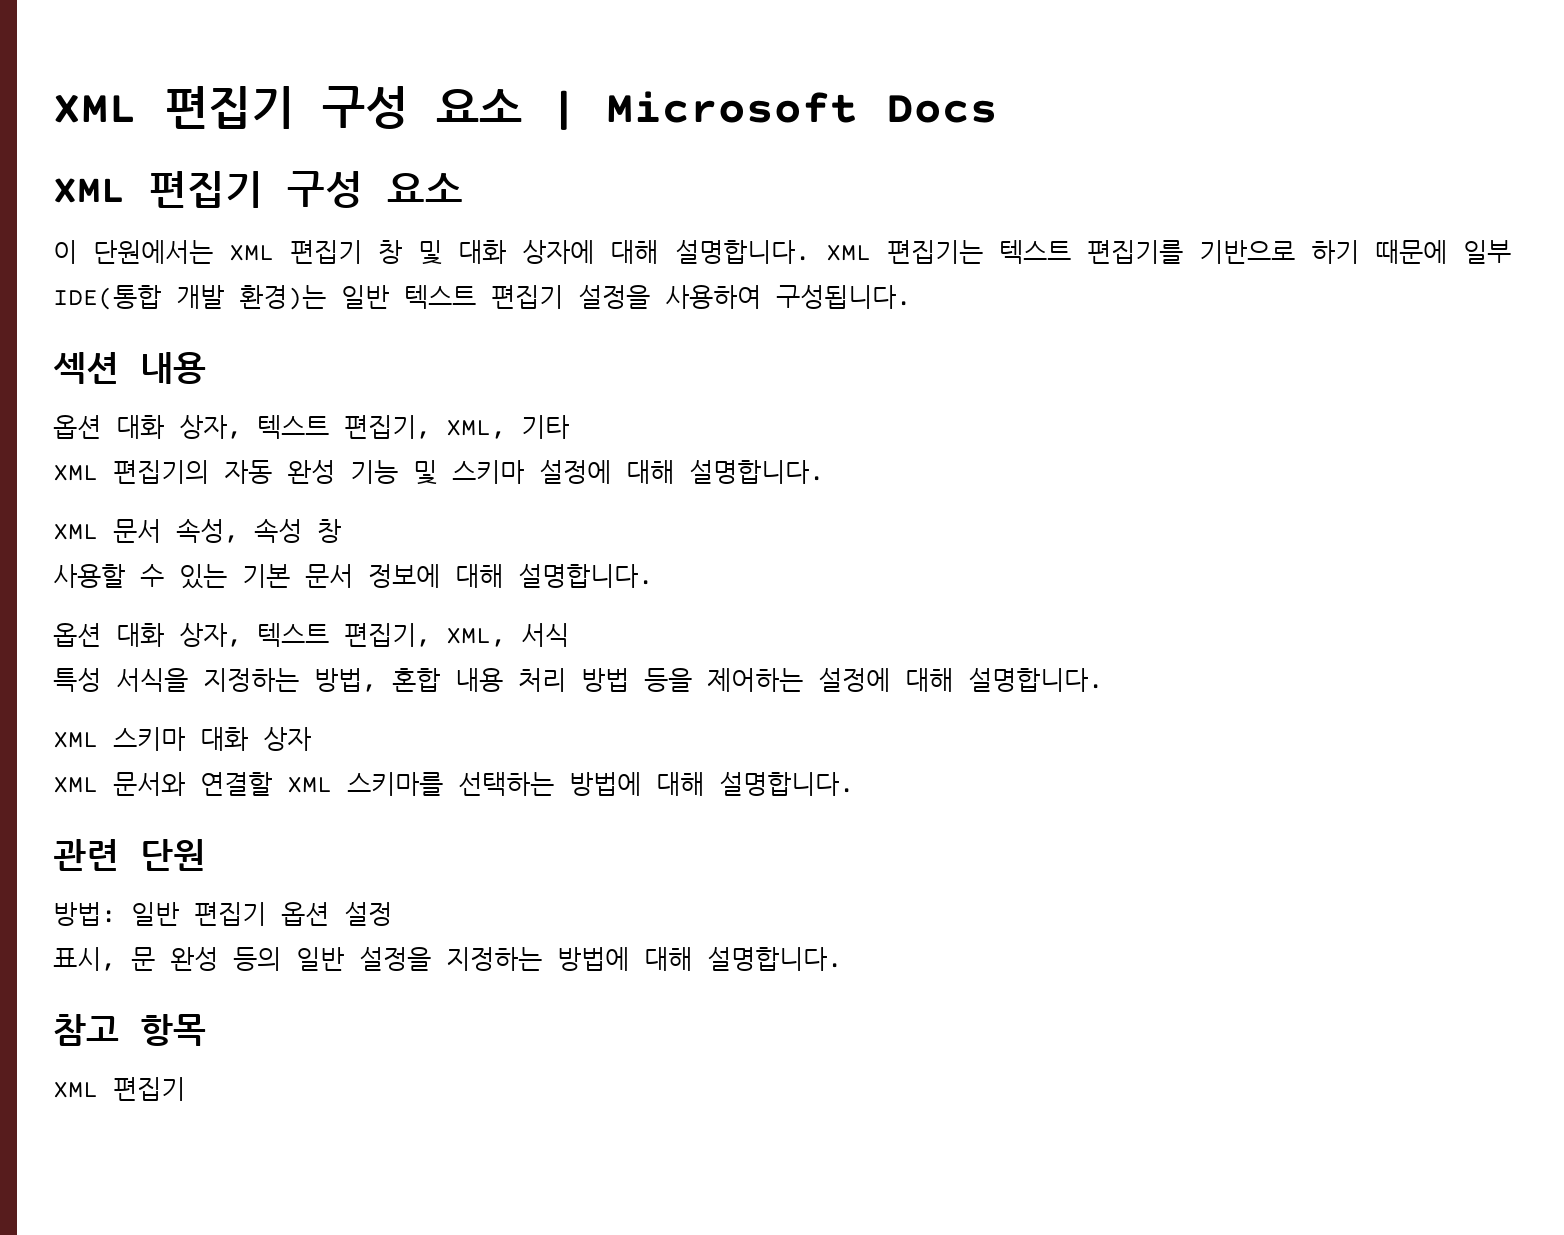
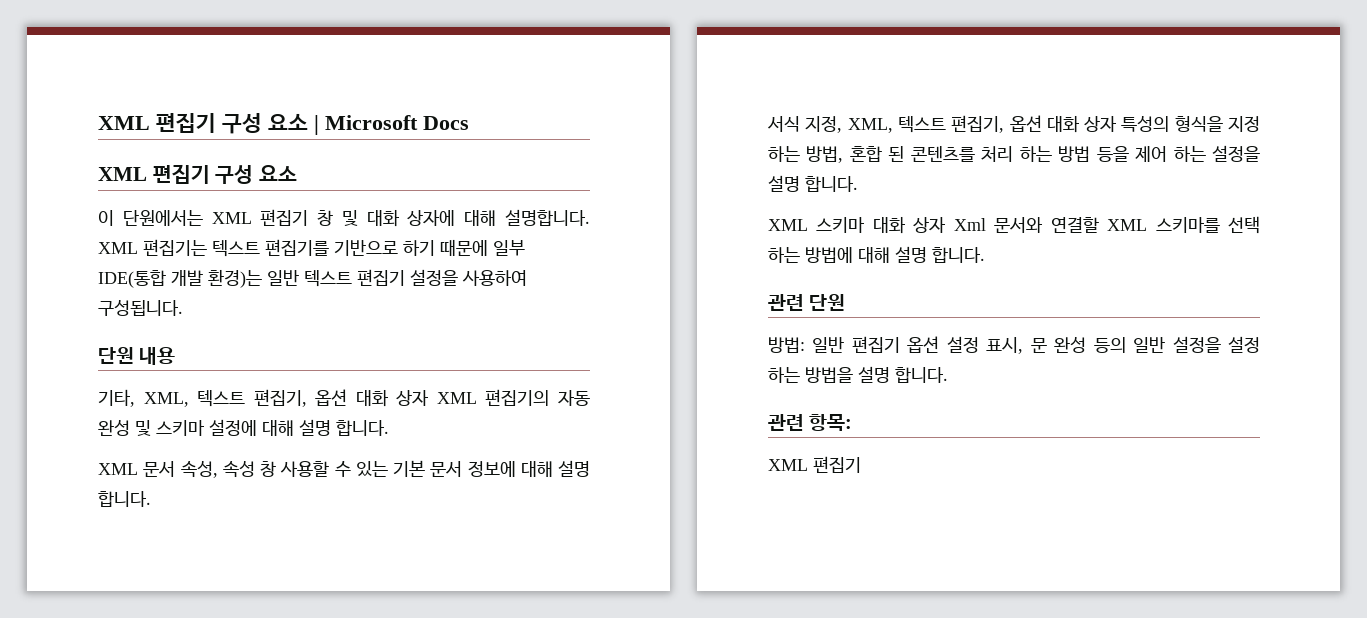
- 섹션 내용
+ 단원 내용
- 옵션 대화 상자, 텍스트 편집기, XML, 기타
- XML 편집기의 자동 완성 기능 및 스키마 설정에 대해 설명합니다.
+ 기타, XML, 텍스트 편집기, 옵션 대화 상자 XML 편집기의 자동 완성 및 스키마 설정에 대해 설명 합니다.
- XML 문서 속성, 속성 창
- 사용할 수 있는 기본 문서 정보에 대해 설명합니다.
- 옵션 대화 상자, 텍스트 편집기, XML, 서식
- 특성 서식을 지정하는 방법, 혼합 내용 처리 방법 등을 제어하는 설정에 대해 설명합니다.
+ XML 문서 속성, 속성 창 사용할 수 있는 기본 문서 정보에 대해 설명 합니다.
+ 서식 지정, XML, 텍스트 편집기, 옵션 대화 상자 특성의 형식을 지정 하는 방법, 혼합 된 콘텐츠를 처리 하는 방법 등을 제어 하는 설정을 설명 합니다.
- XML 스키마 대화 상자
- XML 문서와 연결할 XML 스키마를 선택하는 방법에 대해 설명합니다.
+ XML 스키마 대화 상자 Xml 문서와 연결할 XML 스키마를 선택 하는 방법에 대해 설명 합니다.
- 방법: 일반 편집기 옵션 설정
- 표시, 문 완성 등의 일반 설정을 지정하는 방법에 대해 설명합니다.
- 참고 항목
+ 방법: 일반 편집기 옵션 설정 표시, 문 완성 등의 일반 설정을 설정 하는 방법을 설명 합니다.
+ 관련 항목:

